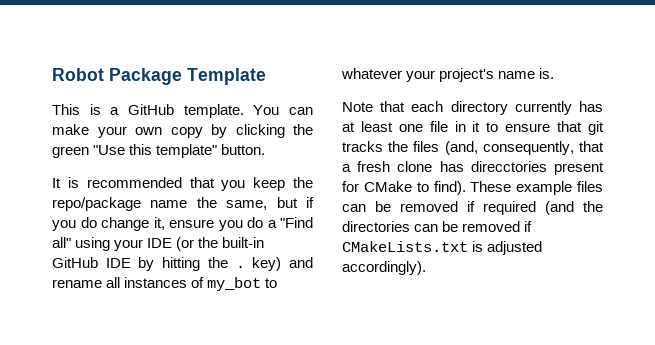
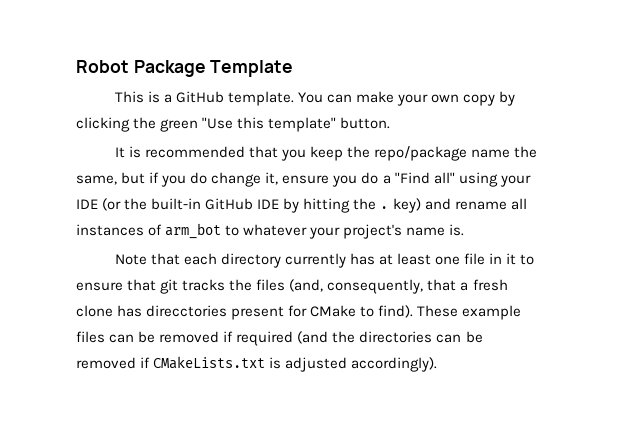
- It is recommended that you keep the repo/package name the same, but if you do change it, ensure you do a "Find all" using your IDE (or the built-in GitHub IDE by hitting the . key) and rename all instances of my_bot to whatever your project's name is.
+ It is recommended that you keep the repo/package name the same, but if you do change it, ensure you do a "Find all" using your IDE (or the built-in GitHub IDE by hitting the . key) and rename all instances of arm_bot to whatever your project's name is.

